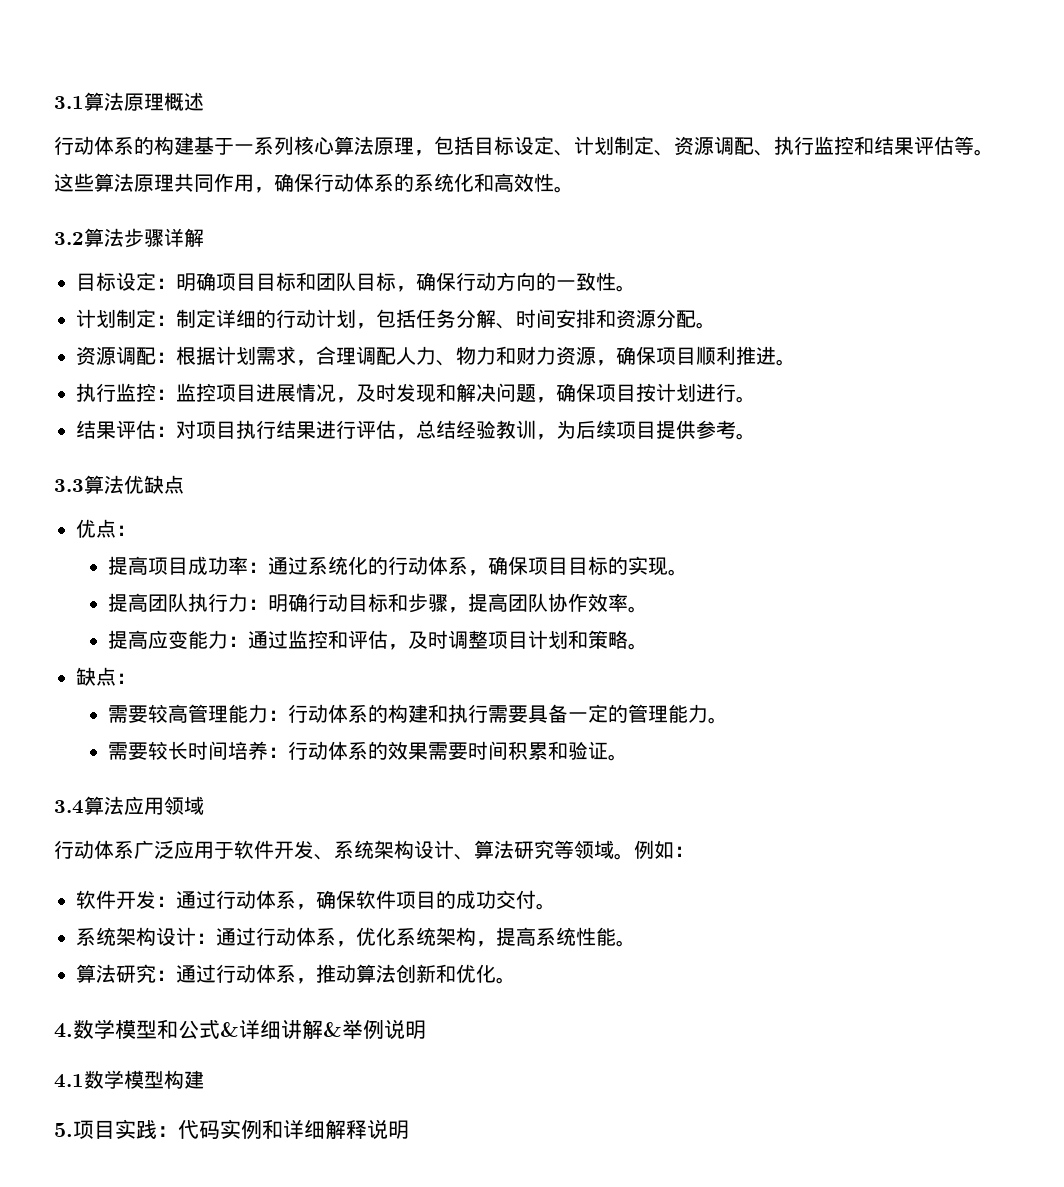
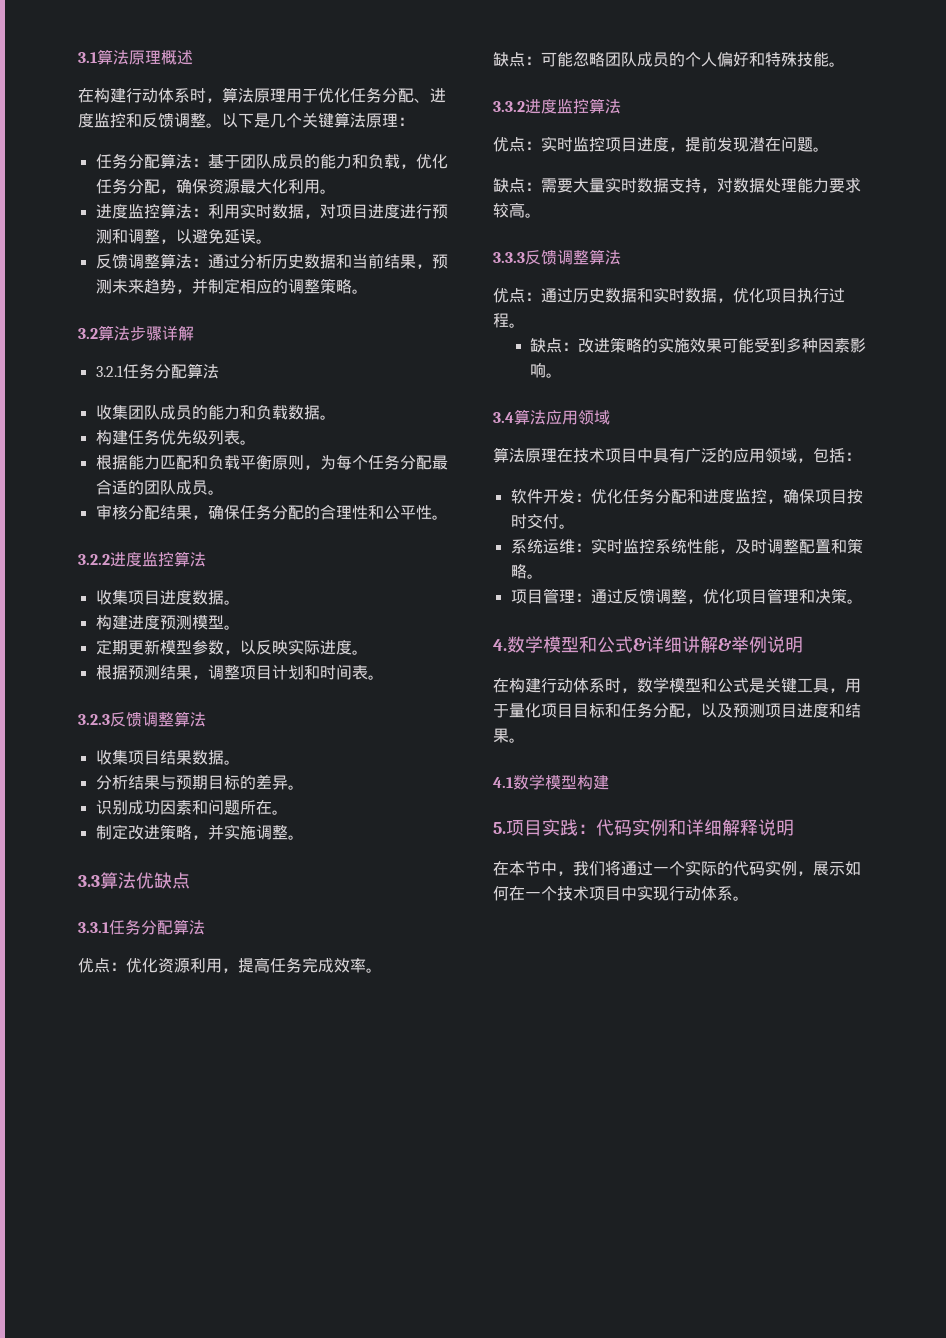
- 行动体系的构建基于一系列核心算法原理，包括目标设定、计划制定、资源调配、执行监控和结果评估等。这些算法原理共同作用，确保行动体系的系统化和高效性。
+ 在构建行动体系时，算法原理用于优化任务分配、进度监控和反馈调整。以下是几个关键算法原理：
+ 任务分配算法：基于团队成员的能力和负载，优化任务分配，确保资源最大化利用。
+ 进度监控算法：利用实时数据，对项目进度进行预测和调整，以避免延误。
+ 反馈调整算法：通过分析历史数据和当前结果，预测未来趋势，并制定相应的调整策略。
- 目标设定：明确项目目标和团队目标，确保行动方向的一致性。
- 计划制定：制定详细的行动计划，包括任务分解、时间安排和资源分配。
- 资源调配：根据计划需求，合理调配人力、物力和财力资源，确保项目顺利推进。
- 执行监控：监控项目进展情况，及时发现和解决问题，确保项目按计划进行。
- 结果评估：对项目执行结果进行评估，总结经验教训，为后续项目提供参考。
+ 3.2.1任务分配算法
+ 收集团队成员的能力和负载数据。
+ 构建任务优先级列表。
+ 根据能力匹配和负载平衡原则，为每个任务分配最合适的团队成员。
+ 审核分配结果，确保任务分配的合理性和公平性。
+ 3.2.2进度监控算法
+ 收集项目进度数据。
+ 构建进度预测模型。
+ 定期更新模型参数，以反映实际进度。
+ 根据预测结果，调整项目计划和时间表。
+ 3.2.3反馈调整算法
+ 收集项目结果数据。
+ 分析结果与预期目标的差异。
+ 识别成功因素和问题所在。
+ 制定改进策略，并实施调整。
  3.3算法优缺点
- 优点：
- 提高项目成功率：通过系统化的行动体系，确保项目目标的实现。
- 提高团队执行力：明确行动目标和步骤，提高团队协作效率。
- 提高应变能力：通过监控和评估，及时调整项目计划和策略。
- 缺点：
- 需要较高管理能力：行动体系的构建和执行需要具备一定的管理能力。
- 需要较长时间培养：行动体系的效果需要时间积累和验证。
+ 3.3.1任务分配算法
+ 优点：优化资源利用，提高任务完成效率。
+ 缺点：可能忽略团队成员的个人偏好和特殊技能。
+ 3.3.2进度监控算法
+ 优点：实时监控项目进度，提前发现潜在问题。
+ 缺点：需要大量实时数据支持，对数据处理能力要求较高。
+ 3.3.3反馈调整算法
+ 优点：通过历史数据和实时数据，优化项目执行过程。
+ 缺点：改进策略的实施效果可能受到多种因素影响。
- 行动体系广泛应用于软件开发、系统架构设计、算法研究等领域。例如：
- 软件开发：通过行动体系，确保软件项目的成功交付。
- 系统架构设计：通过行动体系，优化系统架构，提高系统性能。
- 算法研究：通过行动体系，推动算法创新和优化。
+ 算法原理在技术项目中具有广泛的应用领域，包括：
+ 软件开发：优化任务分配和进度监控，确保项目按时交付。
+ 系统运维：实时监控系统性能，及时调整配置和策略。
+ 项目管理：通过反馈调整，优化项目管理和决策。
+ 在构建行动体系时，数学模型和公式是关键工具，用于量化项目目标和任务分配，以及预测项目进度和结果。
+ 在本节中，我们将通过一个实际的代码实例，展示如何在一个技术项目中实现行动体系。

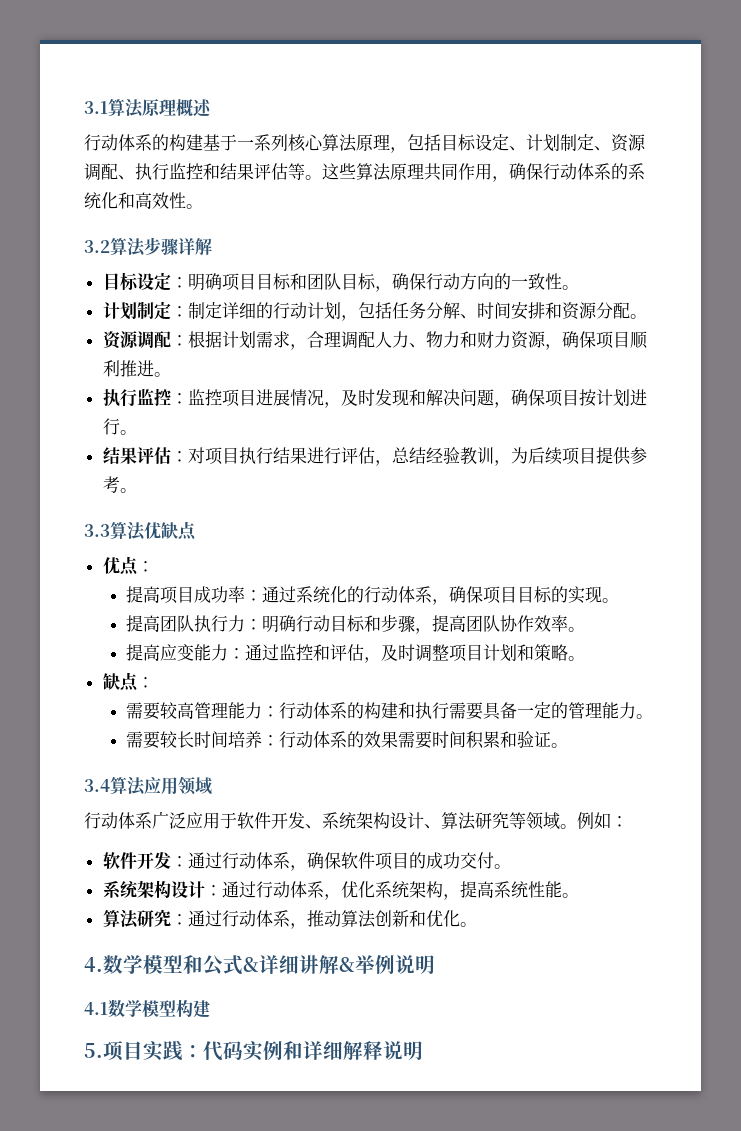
- 在构建行动体系时，算法原理用于优化任务分配、进度监控和反馈调整。以下是几个关键算法原理：
- 任务分配算法：基于团队成员的能力和负载，优化任务分配，确保资源最大化利用。
- 进度监控算法：利用实时数据，对项目进度进行预测和调整，以避免延误。
- 反馈调整算法：通过分析历史数据和当前结果，预测未来趋势，并制定相应的调整策略。
+ 行动体系的构建基于一系列核心算法原理，包括目标设定、计划制定、资源调配、执行监控和结果评估等。这些算法原理共同作用，确保行动体系的系统化和高效性。
- 3.2.1任务分配算法
- 收集团队成员的能力和负载数据。
- 构建任务优先级列表。
- 根据能力匹配和负载平衡原则，为每个任务分配最合适的团队成员。
- 审核分配结果，确保任务分配的合理性和公平性。
- 3.2.2进度监控算法
- 收集项目进度数据。
- 构建进度预测模型。
- 定期更新模型参数，以反映实际进度。
- 根据预测结果，调整项目计划和时间表。
- 3.2.3反馈调整算法
- 收集项目结果数据。
- 分析结果与预期目标的差异。
- 识别成功因素和问题所在。
- 制定改进策略，并实施调整。
+ 目标设定：明确项目目标和团队目标，确保行动方向的一致性。
+ 计划制定：制定详细的行动计划，包括任务分解、时间安排和资源分配。
+ 资源调配：根据计划需求，合理调配人力、物力和财力资源，确保项目顺利推进。
+ 执行监控：监控项目进展情况，及时发现和解决问题，确保项目按计划进行。
+ 结果评估：对项目执行结果进行评估，总结经验教训，为后续项目提供参考。
  3.3算法优缺点
- 3.3.1任务分配算法
- 优点：优化资源利用，提高任务完成效率。
- 缺点：可能忽略团队成员的个人偏好和特殊技能。
- 3.3.2进度监控算法
- 优点：实时监控项目进度，提前发现潜在问题。
- 缺点：需要大量实时数据支持，对数据处理能力要求较高。
- 3.3.3反馈调整算法
- 优点：通过历史数据和实时数据，优化项目执行过程。
- 缺点：改进策略的实施效果可能受到多种因素影响。
+ 优点：
+ 提高项目成功率：通过系统化的行动体系，确保项目目标的实现。
+ 提高团队执行力：明确行动目标和步骤，提高团队协作效率。
+ 提高应变能力：通过监控和评估，及时调整项目计划和策略。
+ 缺点：
+ 需要较高管理能力：行动体系的构建和执行需要具备一定的管理能力。
+ 需要较长时间培养：行动体系的效果需要时间积累和验证。
- 算法原理在技术项目中具有广泛的应用领域，包括：
- 软件开发：优化任务分配和进度监控，确保项目按时交付。
- 系统运维：实时监控系统性能，及时调整配置和策略。
- 项目管理：通过反馈调整，优化项目管理和决策。
+ 行动体系广泛应用于软件开发、系统架构设计、算法研究等领域。例如：
+ 软件开发：通过行动体系，确保软件项目的成功交付。
+ 系统架构设计：通过行动体系，优化系统架构，提高系统性能。
+ 算法研究：通过行动体系，推动算法创新和优化。
- 在构建行动体系时，数学模型和公式是关键工具，用于量化项目目标和任务分配，以及预测项目进度和结果。
- 在本节中，我们将通过一个实际的代码实例，展示如何在一个技术项目中实现行动体系。

